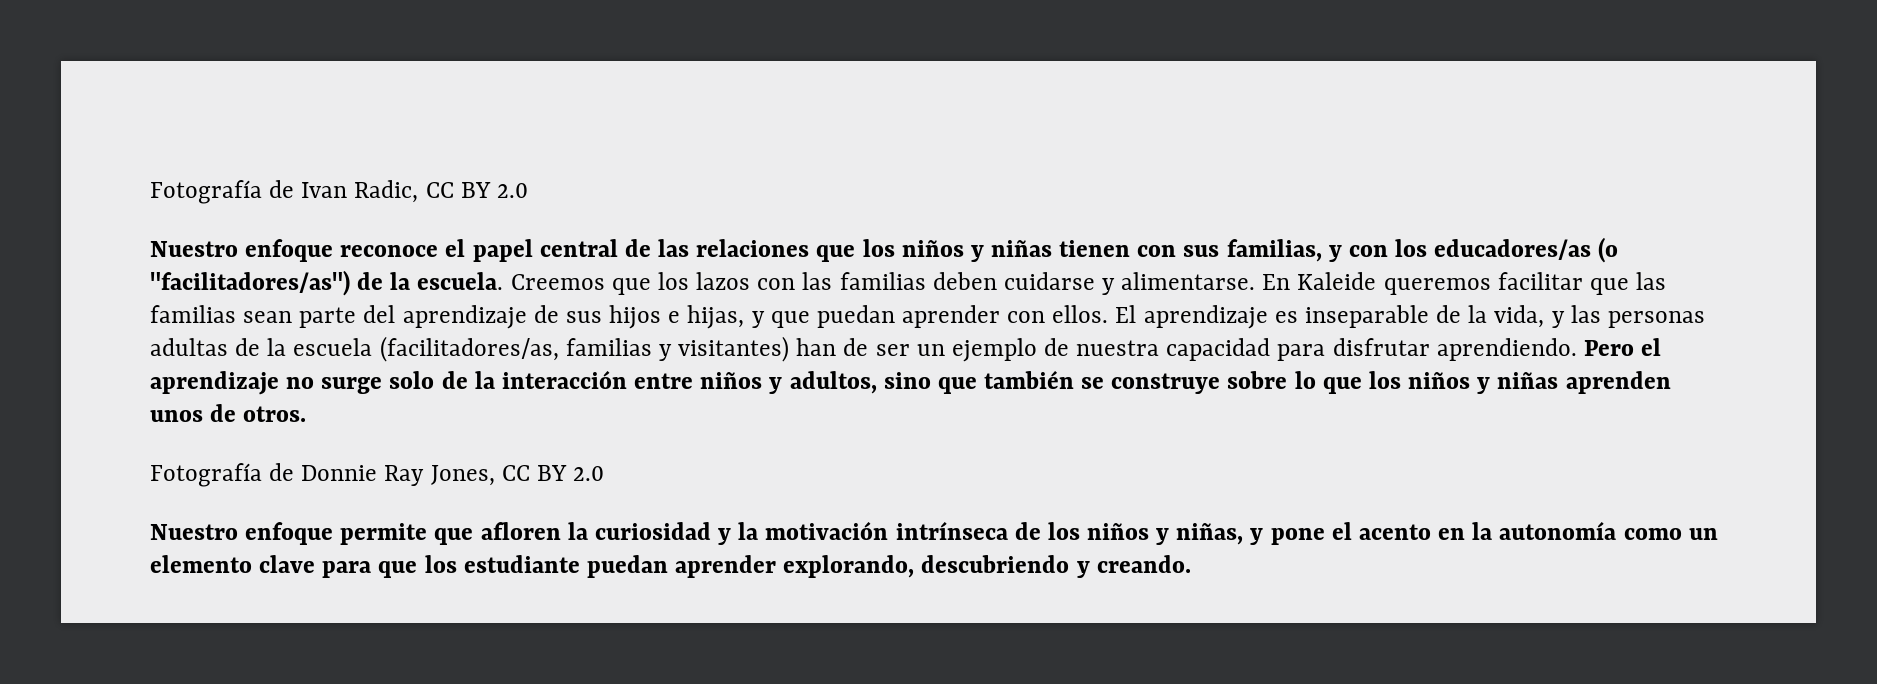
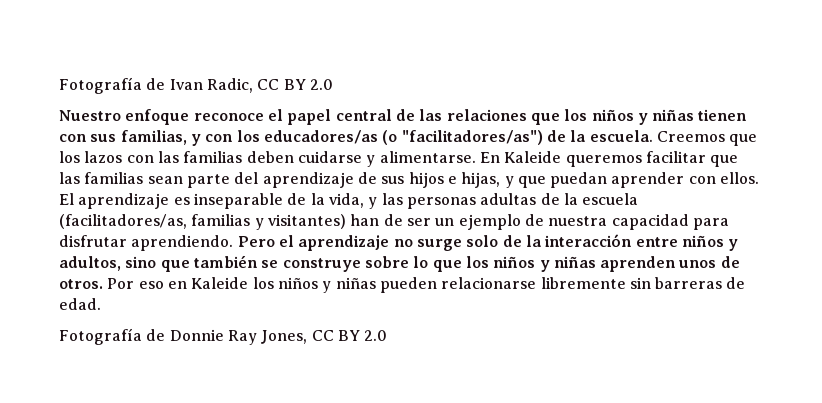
+ Por eso en Kaleide los niños y niñas pueden relacionarse libremente sin barreras de edad.
- Nuestro enfoque permite que afloren la curiosidad y la motivación intrínseca de los niños y niñas, y pone el acento en la autonomía como un elemento clave para que los estudiante puedan aprender explorando, descubriendo y creando.

